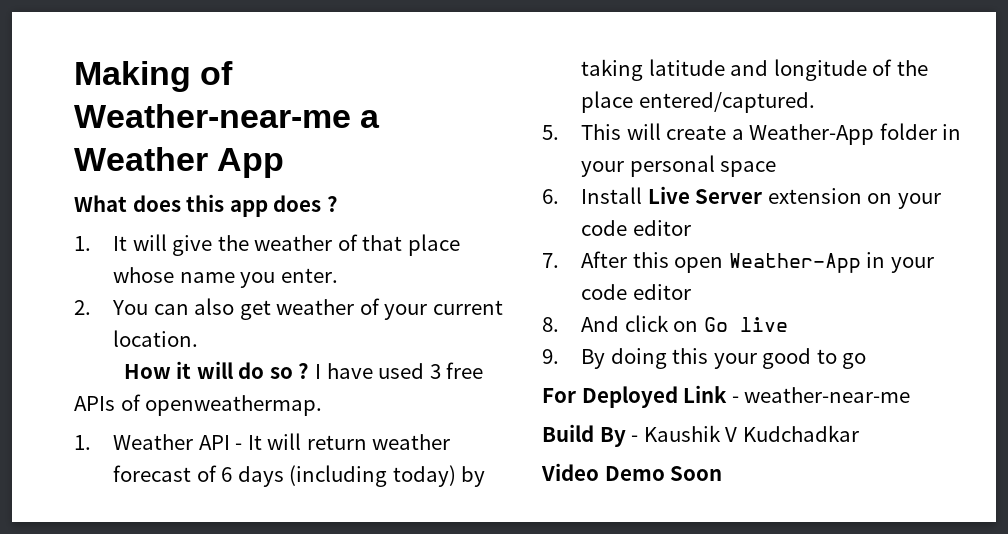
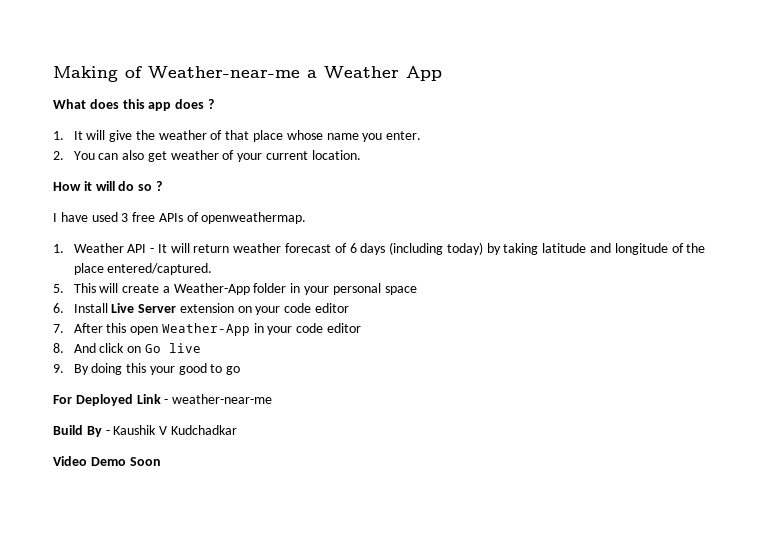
- How it will do so ? I have used 3 free APIs of openweathermap.
+ How it will do so ?
+ I have used 3 free APIs of openweathermap.

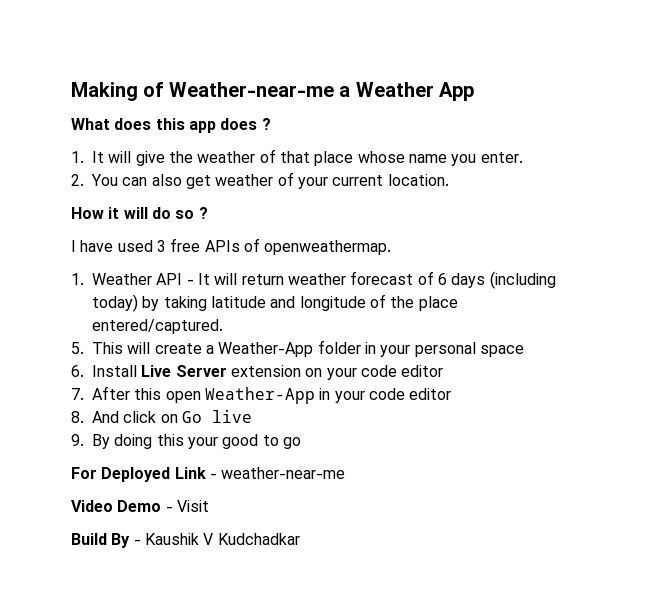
+ Video Demo - Visit
- Video Demo Soon

